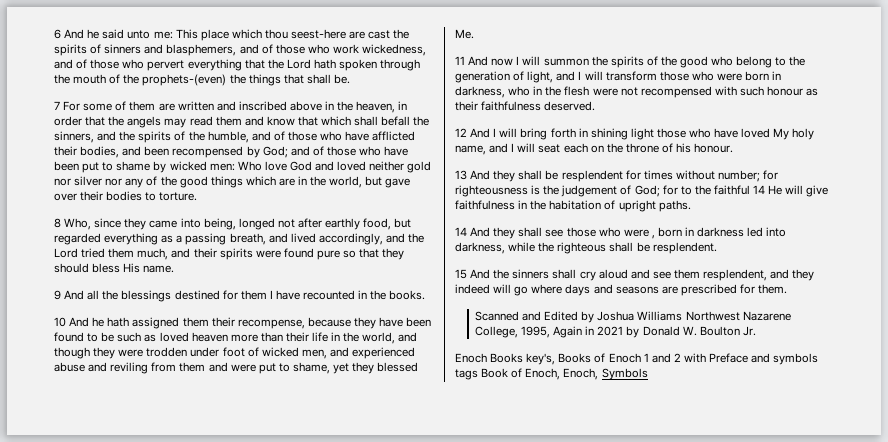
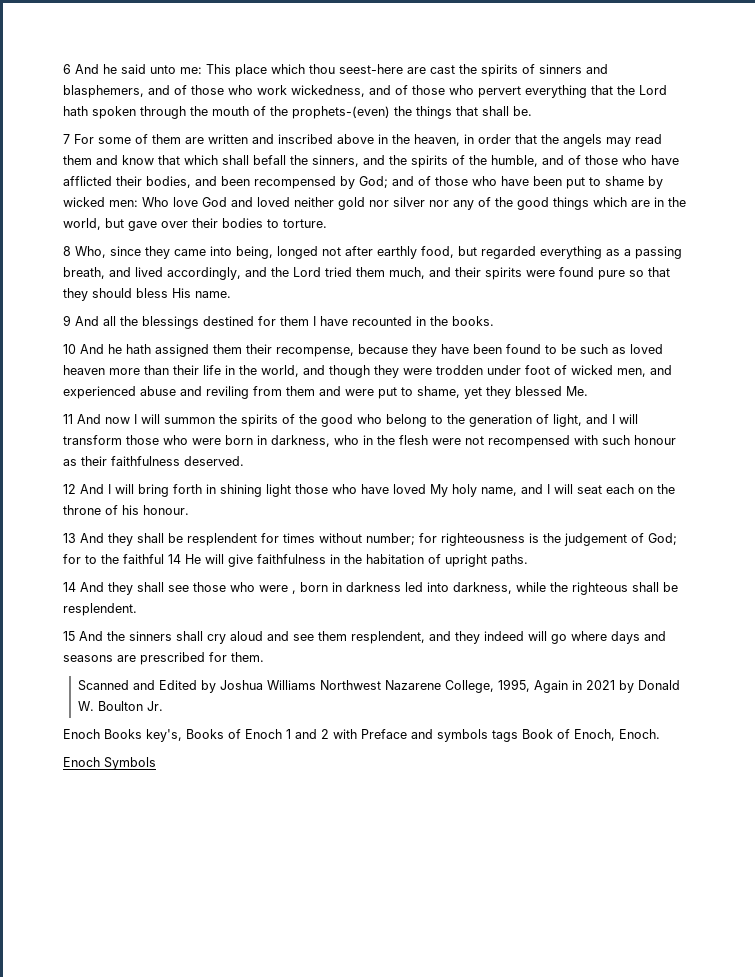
- Enoch Books key's, Books of Enoch 1 and 2 with Preface and symbols tags Book of Enoch, Enoch, Symbols
+ Enoch Books key's, Books of Enoch 1 and 2 with Preface and symbols tags Book of Enoch, Enoch.
+ Enoch Symbols

